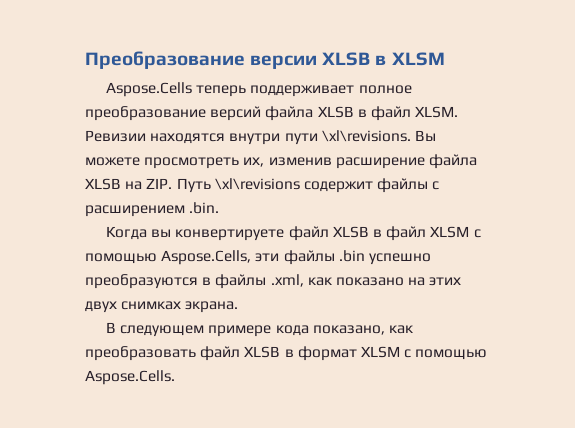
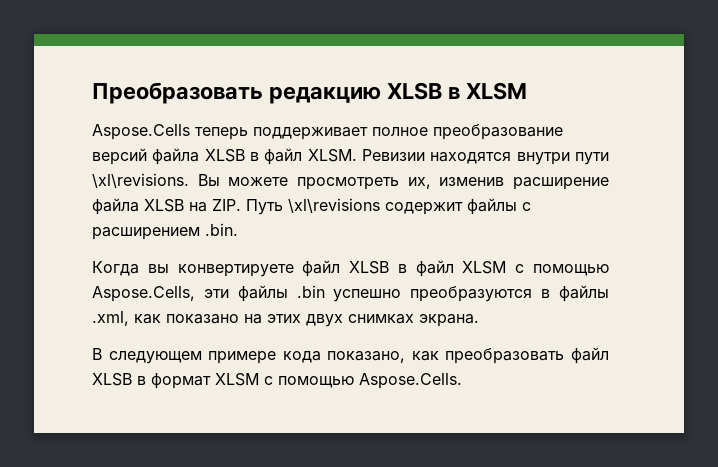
- Преобразование версии XLSB в XLSM
+ Преобразовать редакцию XLSB в XLSM

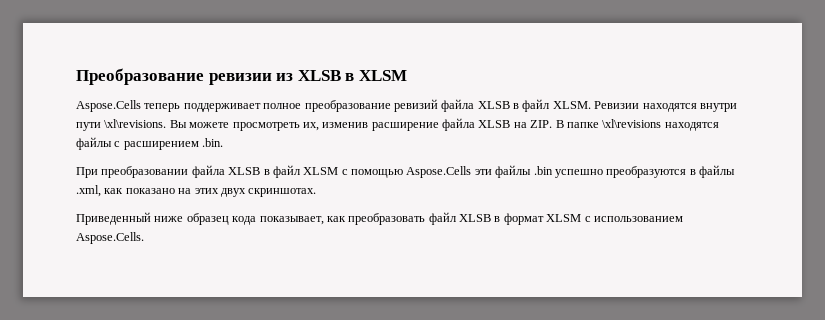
- Преобразовать редакцию XLSB в XLSM
+ Преобразование ревизии из XLSB в XLSM
- Aspose.Cells теперь поддерживает полное преобразование версий файла XLSB в файл XLSM.
+ Aspose.Cells теперь поддерживает полное преобразование ревизий файла XLSB в файл XLSM.
- Вы можете просмотреть их, изменив расширение файла XLSB на ZIP. Путь \xl\revisions содержит файлы с расширением .bin.
+ Вы можете просмотреть их, изменив расширение файла XLSB на ZIP. В папке \xl\revisions находятся файлы с расширением .bin.
- Когда вы конвертируете файл XLSB в файл XLSM с помощью Aspose.Cells, эти файлы .bin успешно преобразуются в файлы .xml, как показано на этих двух снимках экрана.
- В следующем примере кода показано, как преобразовать файл XLSB в формат XLSM с помощью Aspose.Cells.
+ При преобразовании файла XLSB в файл XLSM с помощью Aspose.Cells эти файлы .bin успешно преобразуются в файлы .xml, как показано на этих двух скриншотах.
+ Приведенный ниже образец кода показывает, как преобразовать файл XLSB в формат XLSM с использованием Aspose.Cells.

